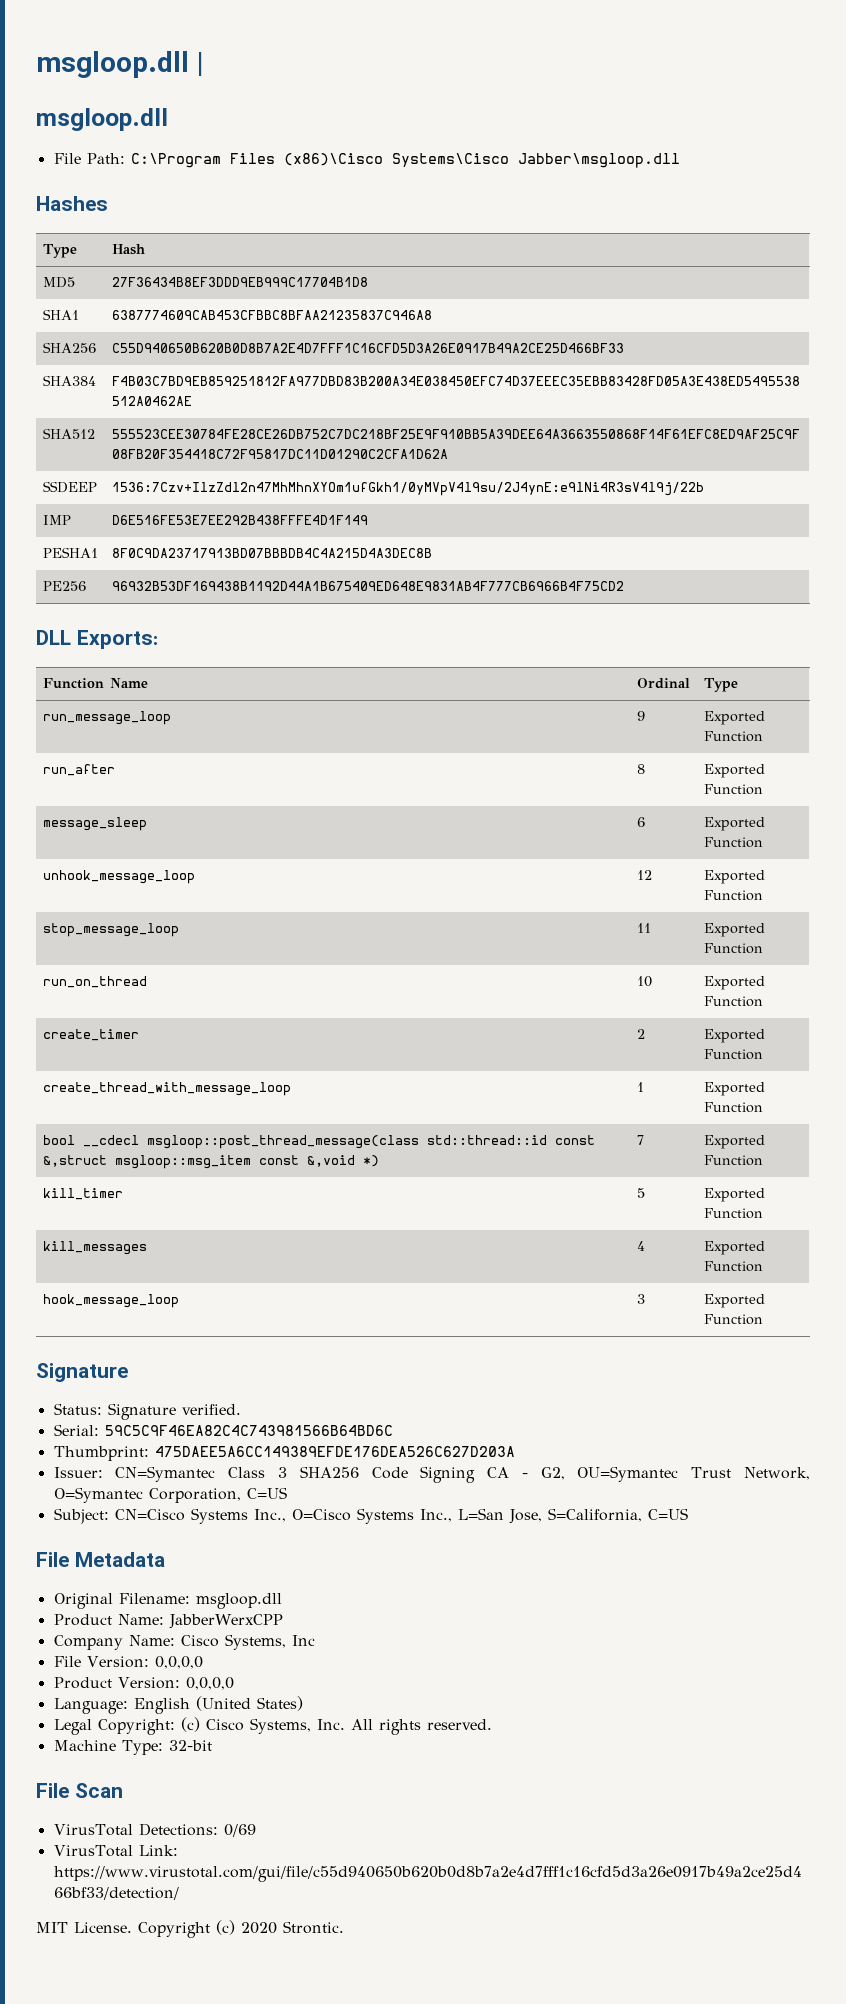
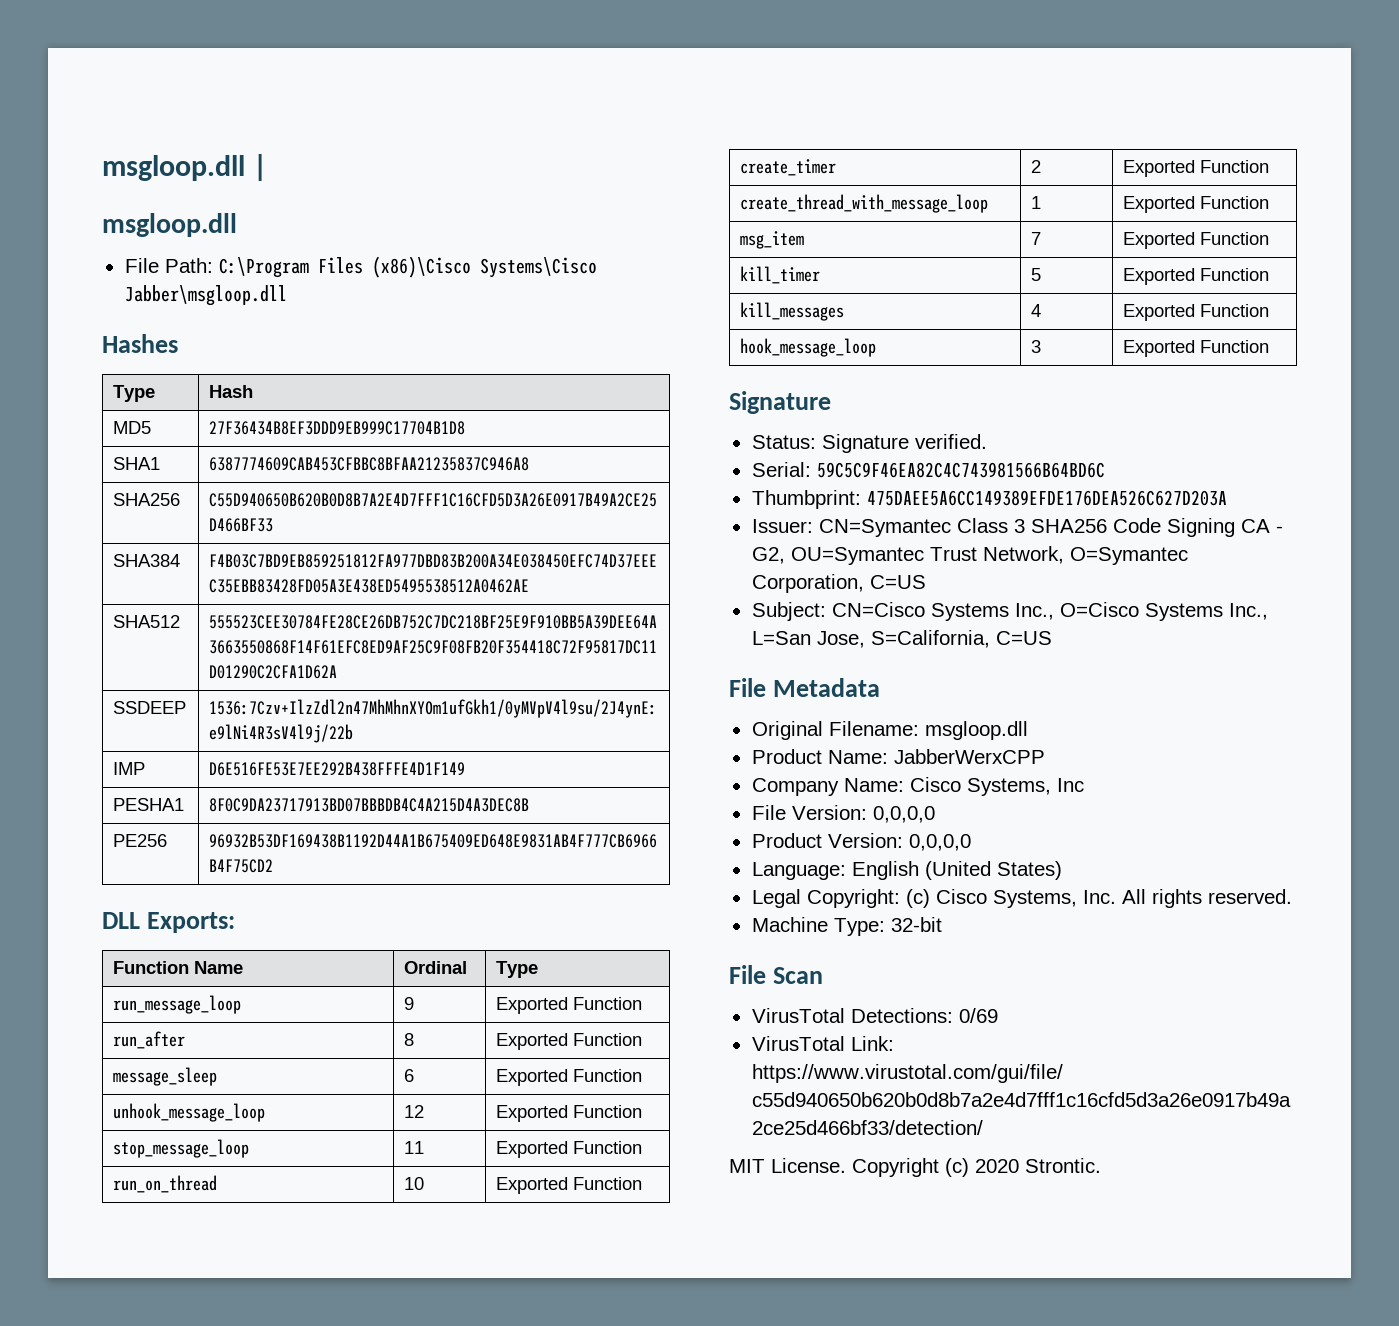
- bool __cdecl msgloop::post_thread_message(class std::thread::id const &,struct msgloop::msg_item const &,void *) | 7 | Exported Function
+ msg_item | 7 | Exported Function

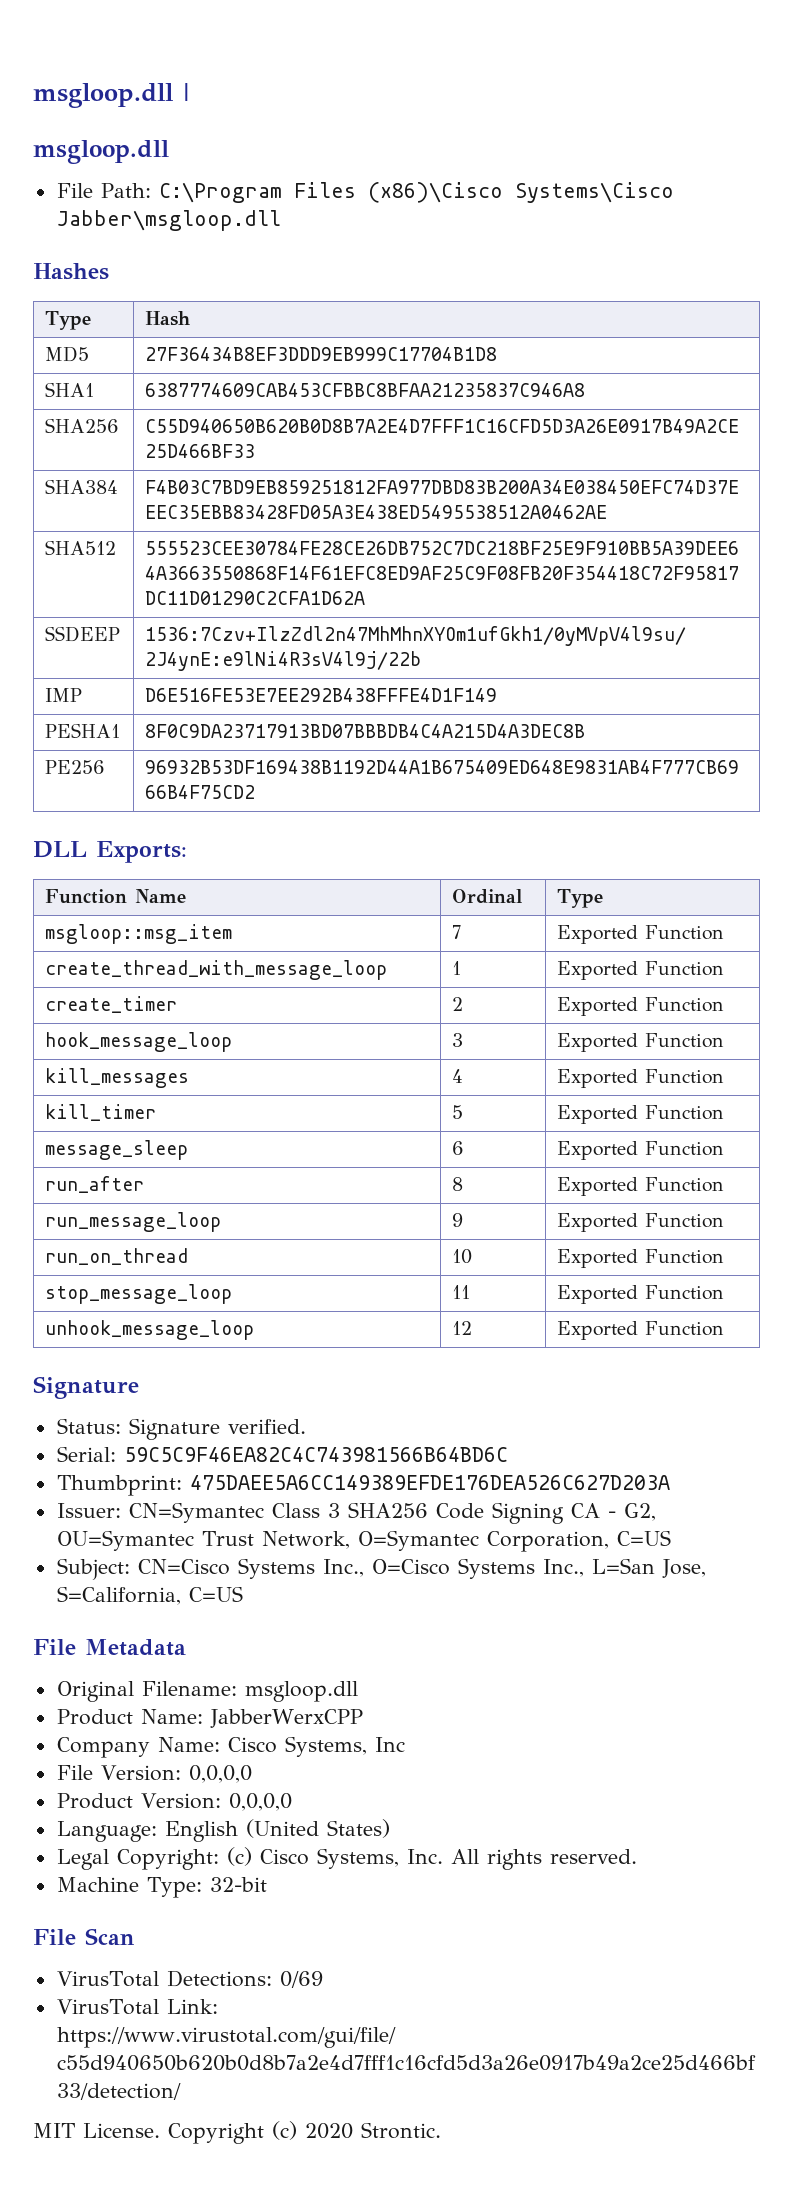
- run_message_loop | 9 | Exported Function
+ msgloop::msg_item | 7 | Exported Function
+ create_thread_with_message_loop | 1 | Exported Function
+ create_timer | 2 | Exported Function
+ hook_message_loop | 3 | Exported Function
+ kill_messages | 4 | Exported Function
+ kill_timer | 5 | Exported Function
+ message_sleep | 6 | Exported Function
- message_sleep | 6 | Exported Function
- unhook_message_loop | 12 | Exported Function
+ run_message_loop | 9 | Exported Function
+ run_on_thread | 10 | Exported Function
- run_on_thread | 10 | Exported Function
- create_timer | 2 | Exported Function
- create_thread_with_message_loop | 1 | Exported Function
- msg_item | 7 | Exported Function
- kill_timer | 5 | Exported Function
- kill_messages | 4 | Exported Function
- hook_message_loop | 3 | Exported Function
+ unhook_message_loop | 12 | Exported Function

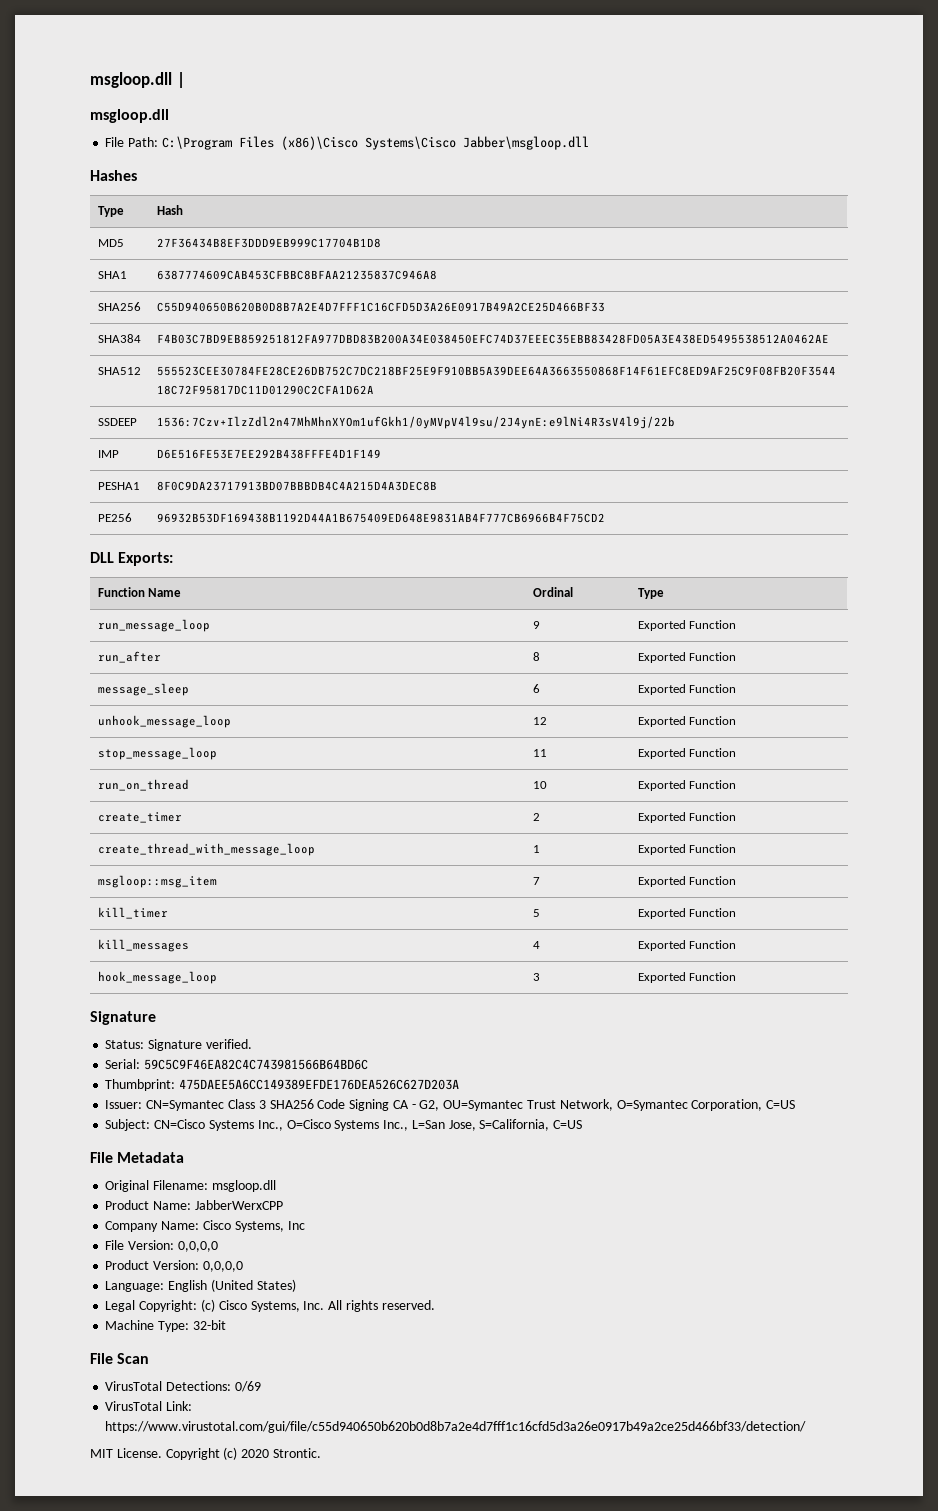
- msgloop::msg_item | 7 | Exported Function
+ run_message_loop | 9 | Exported Function
+ run_after | 8 | Exported Function
+ message_sleep | 6 | Exported Function
+ unhook_message_loop | 12 | Exported Function
+ stop_message_loop | 11 | Exported Function
+ run_on_thread | 10 | Exported Function
+ create_timer | 2 | Exported Function
- create_timer | 2 | Exported Function
- hook_message_loop | 3 | Exported Function
+ msgloop::msg_item | 7 | Exported Function
+ kill_timer | 5 | Exported Function
- kill_timer | 5 | Exported Function
- message_sleep | 6 | Exported Function
- run_after | 8 | Exported Function
- run_message_loop | 9 | Exported Function
- run_on_thread | 10 | Exported Function
- stop_message_loop | 11 | Exported Function
- unhook_message_loop | 12 | Exported Function
+ hook_message_loop | 3 | Exported Function

